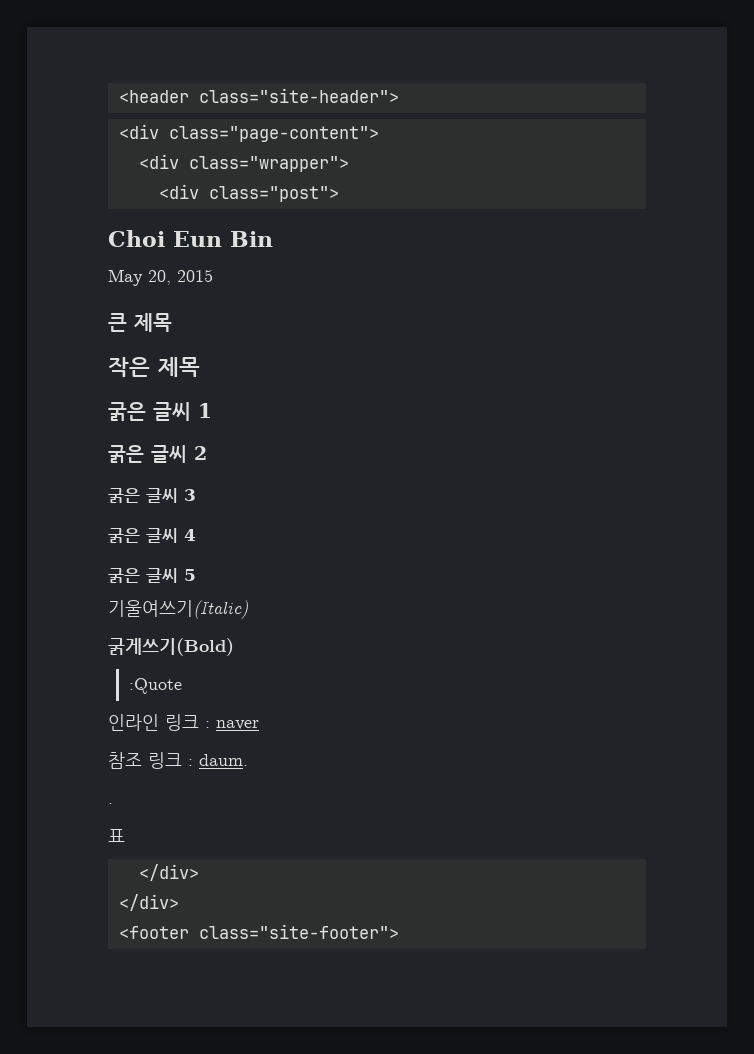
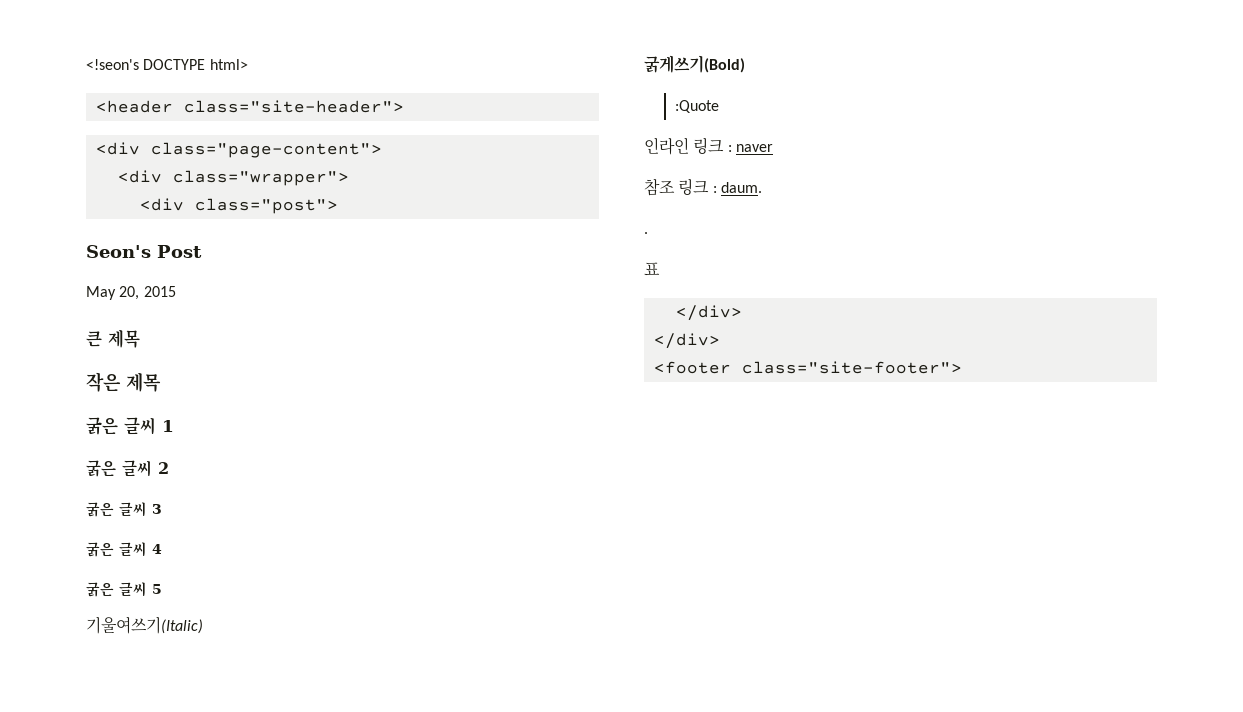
+ <!seon's DOCTYPE html>
- Choi Eun Bin
+ Seon's Post

